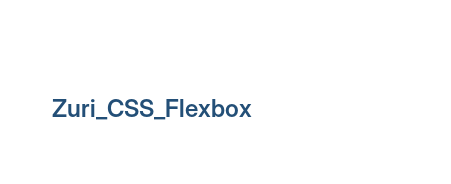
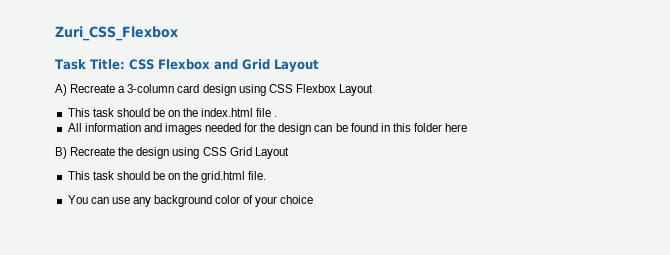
+ Task Title: CSS Flexbox and Grid Layout
+ A) Recreate a 3-column card design using CSS Flexbox Layout
+ This task should be on the index.html file .
+ All information and images needed for the design can be found in this folder here
+ B) Recreate the design using CSS Grid Layout
+ This task should be on the grid.html file.
+ You can use any background color of your choice

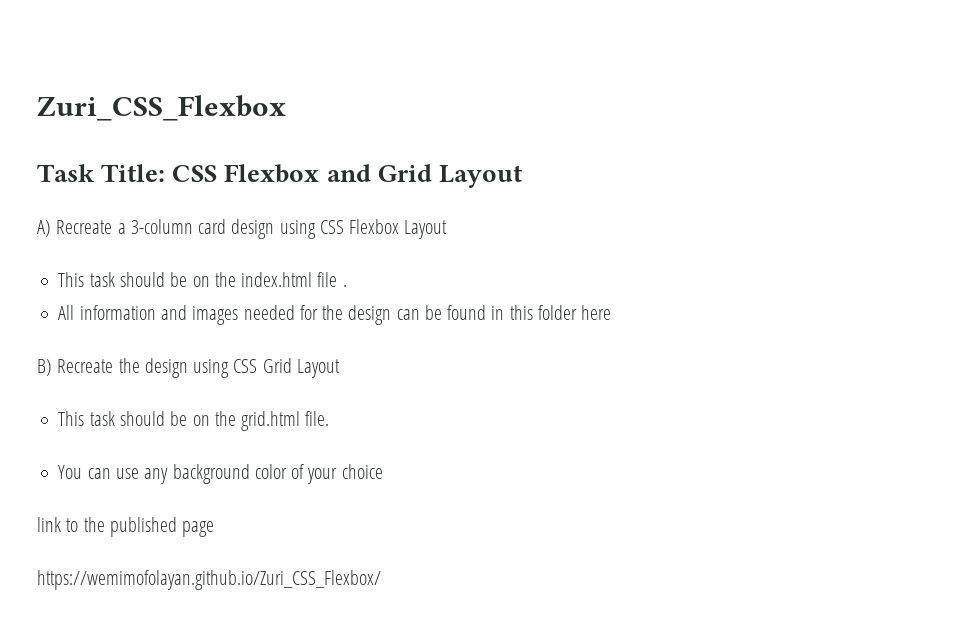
+ link to the published page
+ https://wemimofolayan.github.io/Zuri_CSS_Flexbox/

